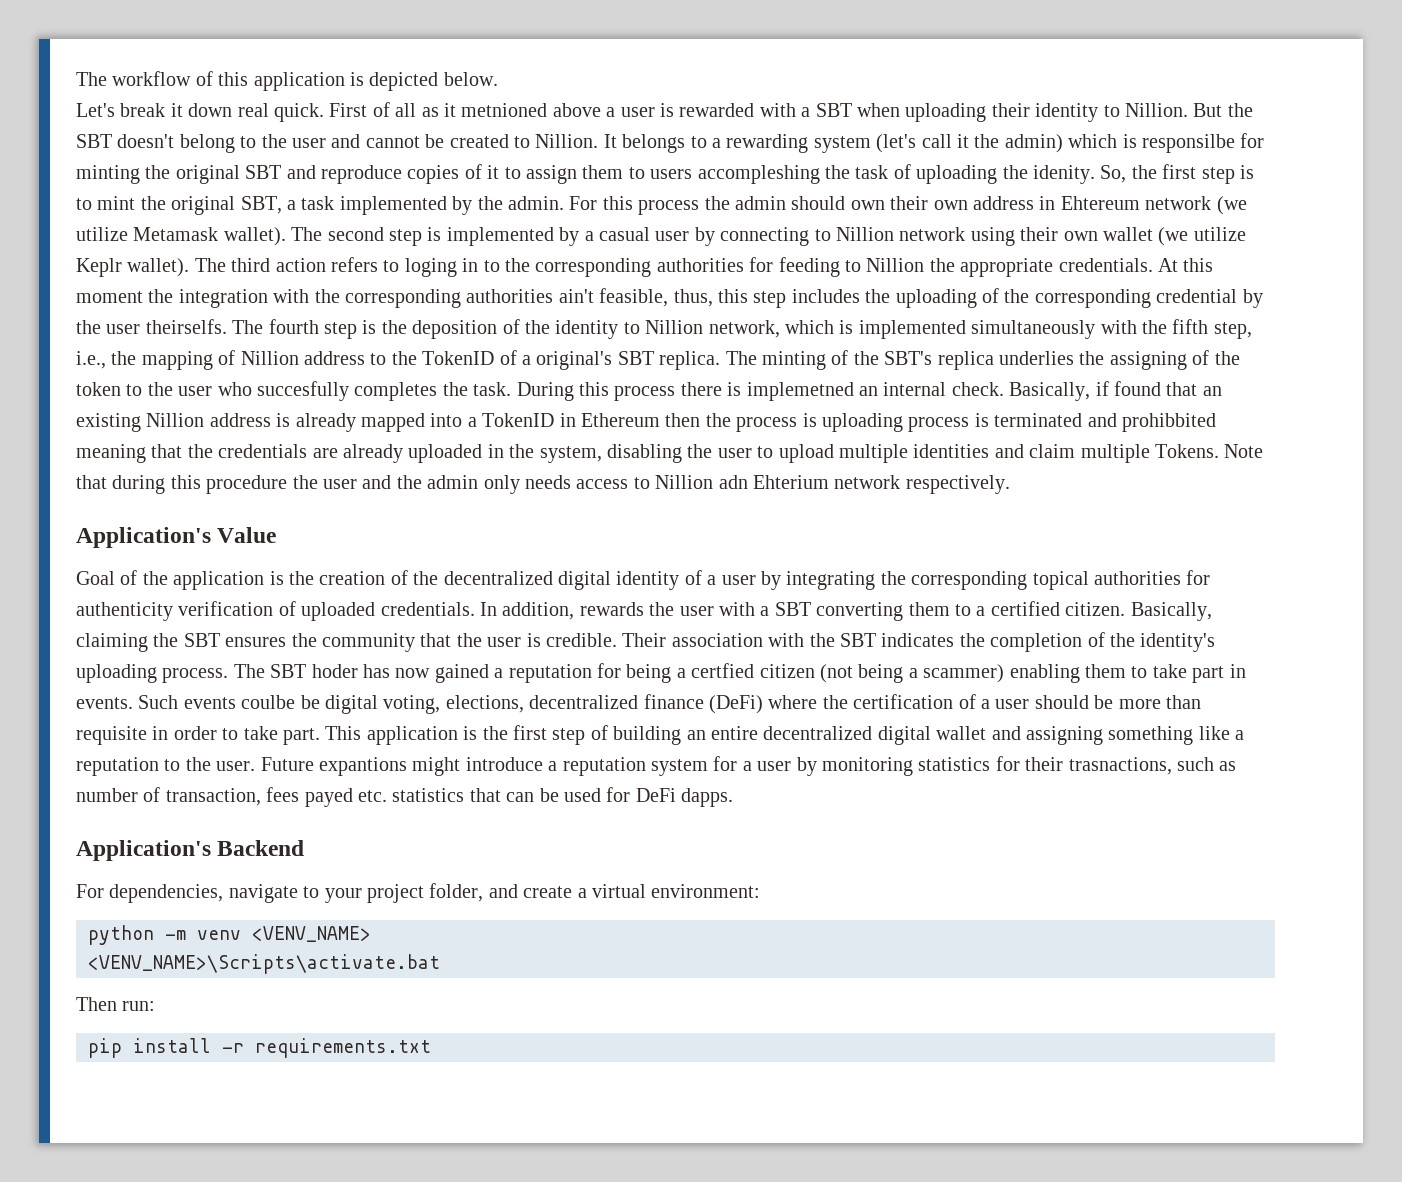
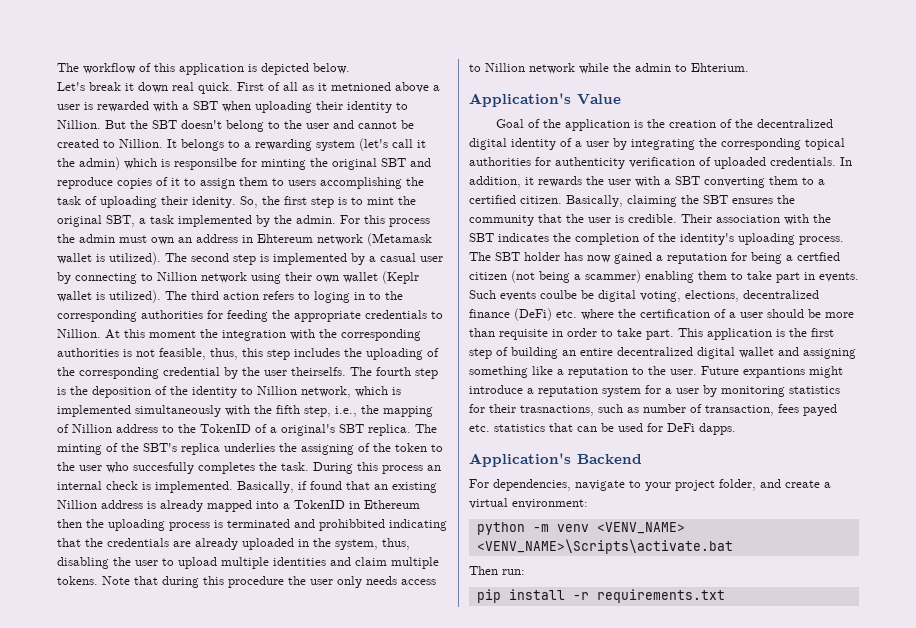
- It belongs to a rewarding system (let's call it the admin) which is responsilbe for minting the original SBT and reproduce copies of it to assign them to users accompleshing the task of uploading the idenity.
+ It belongs to a rewarding system (let's call it the admin) which is responsilbe for minting the original SBT and reproduce copies of it to assign them to users accomplishing the task of uploading their idenity.
- For this process the admin should own their own address in Ehtereum network (we utilize Metamask wallet).
+ For this process the admin must own an address in Ehtereum network (Metamask wallet is utilized).
- The second step is implemented by a casual user by connecting to Nillion network using their own wallet (we utilize Keplr wallet).
+ The second step is implemented by a casual user by connecting to Nillion network using their own wallet (Keplr wallet is utilized).
- The third action refers to loging in to the corresponding authorities for feeding to Nillion the appropriate credentials.
+ The third action refers to loging in to the corresponding authorities for feeding the appropriate credentials to Nillion.
- At this moment the integration with the corresponding authorities ain't feasible, thus, this step includes the uploading of the corresponding credential by the user theirselfs.
+ At this moment the integration with the corresponding authorities is not feasible, thus, this step includes the uploading of the corresponding credential by the user theirselfs.
- During this process there is implemetned an internal check.
+ During this process an internal check is implemented.
- Basically, if found that an existing Nillion address is already mapped into a TokenID in Ethereum then the process is uploading process is terminated and prohibbited meaning that the credentials are already uploaded in the system, disabling the user to upload multiple identities and claim multiple Tokens.
+ Basically, if found that an existing Nillion address is already mapped into a TokenID in Ethereum then the uploading process is terminated and prohibbited indicating that the credentials are already uploaded in the system, thus, disabling the user to upload multiple identities and claim multiple tokens.
- Note that during this procedure the user and the admin only needs access to Nillion adn Ehterium network respectively.
+ Note that during this procedure the user only needs access to Nillion network while the admin to Ehterium.
- In addition, rewards the user with a SBT converting them to a certified citizen.
+ In addition, it rewards the user with a SBT converting them to a certified citizen.
- The SBT hoder has now gained a reputation for being a certfied citizen (not being a scammer) enabling them to take part in events.
+ The SBT holder has now gained a reputation for being a certfied citizen (not being a scammer) enabling them to take part in events.
- Such events coulbe be digital voting, elections, decentralized finance (DeFi) where the certification of a user should be more than requisite in order to take part.
+ Such events coulbe be digital voting, elections, decentralized finance (DeFi) etc. where the certification of a user should be more than requisite in order to take part.

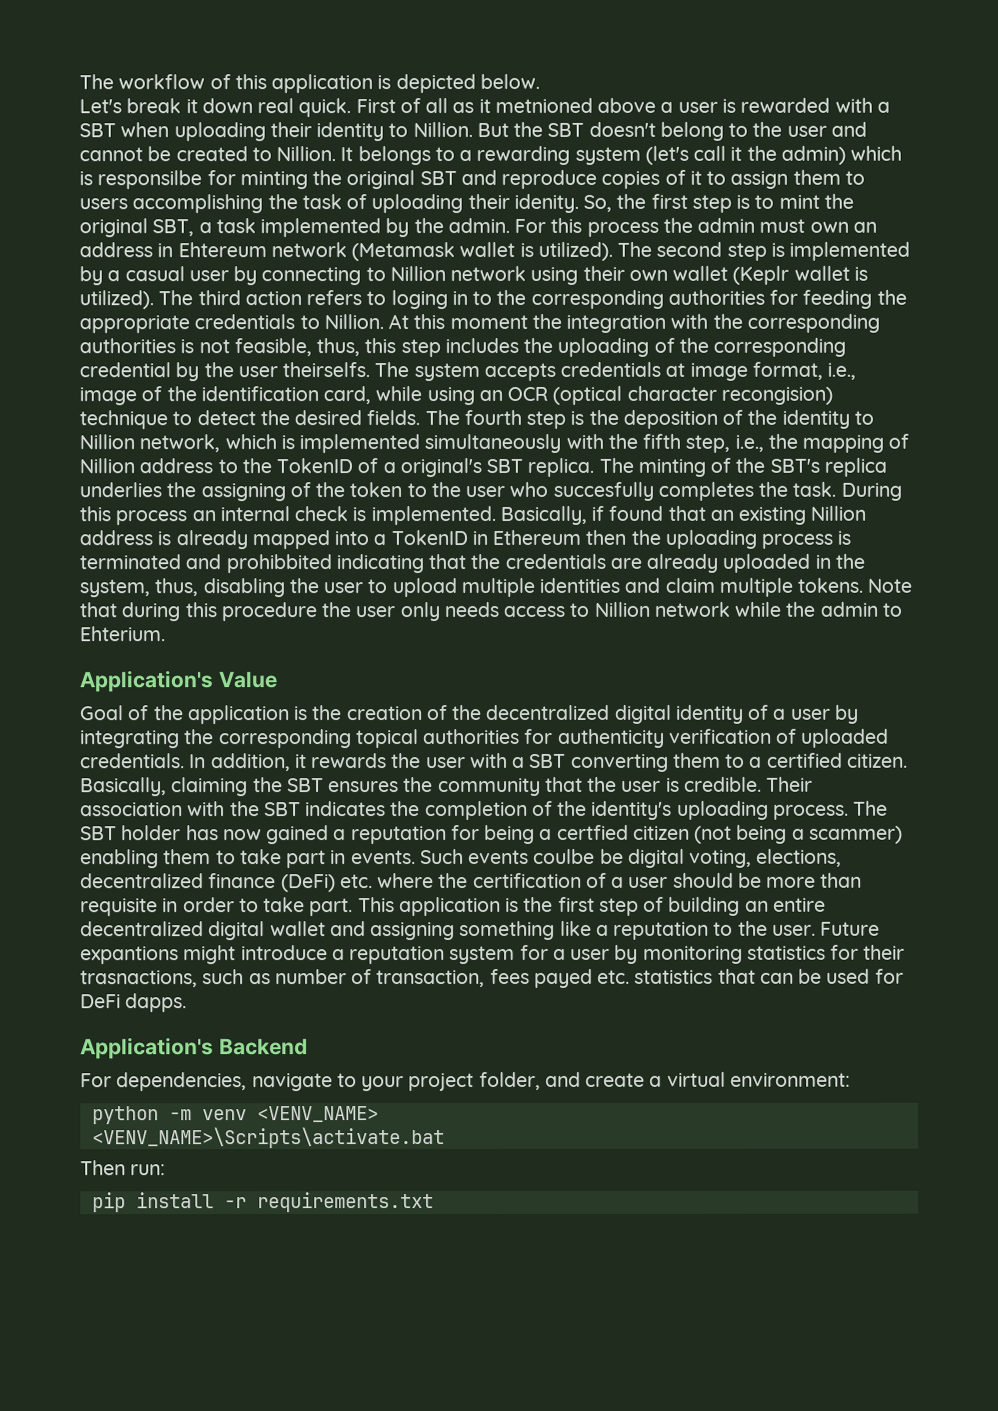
- The fourth step is the deposition of the identity to Nillion network, which is implemented simultaneously with the fifth step, i.e., the mapping of Nillion address to the TokenID of a original's SBT replica.
+ The system accepts credentials at image format, i.e., image of the identification card, while using an OCR (optical character recongision) technique to detect the desired fields. The fourth step is the deposition of the identity to Nillion network, which is implemented simultaneously with the fifth step, i.e., the mapping of Nillion address to the TokenID of a original's SBT replica.

